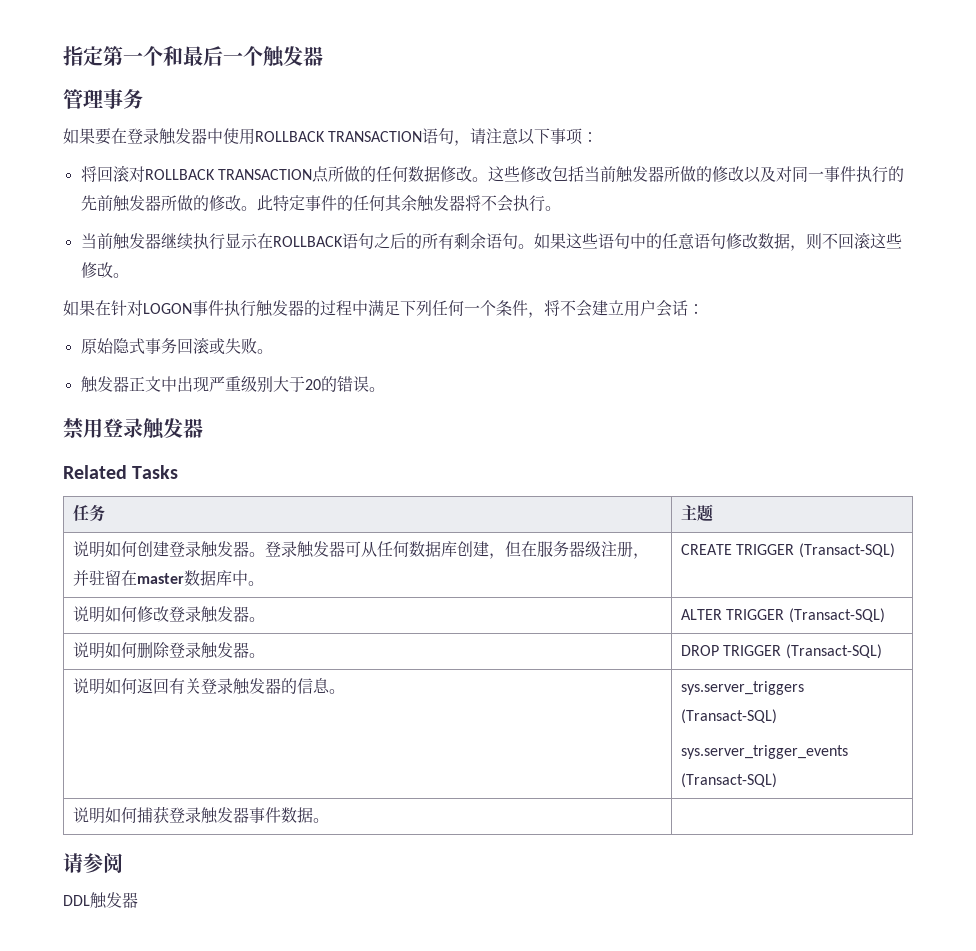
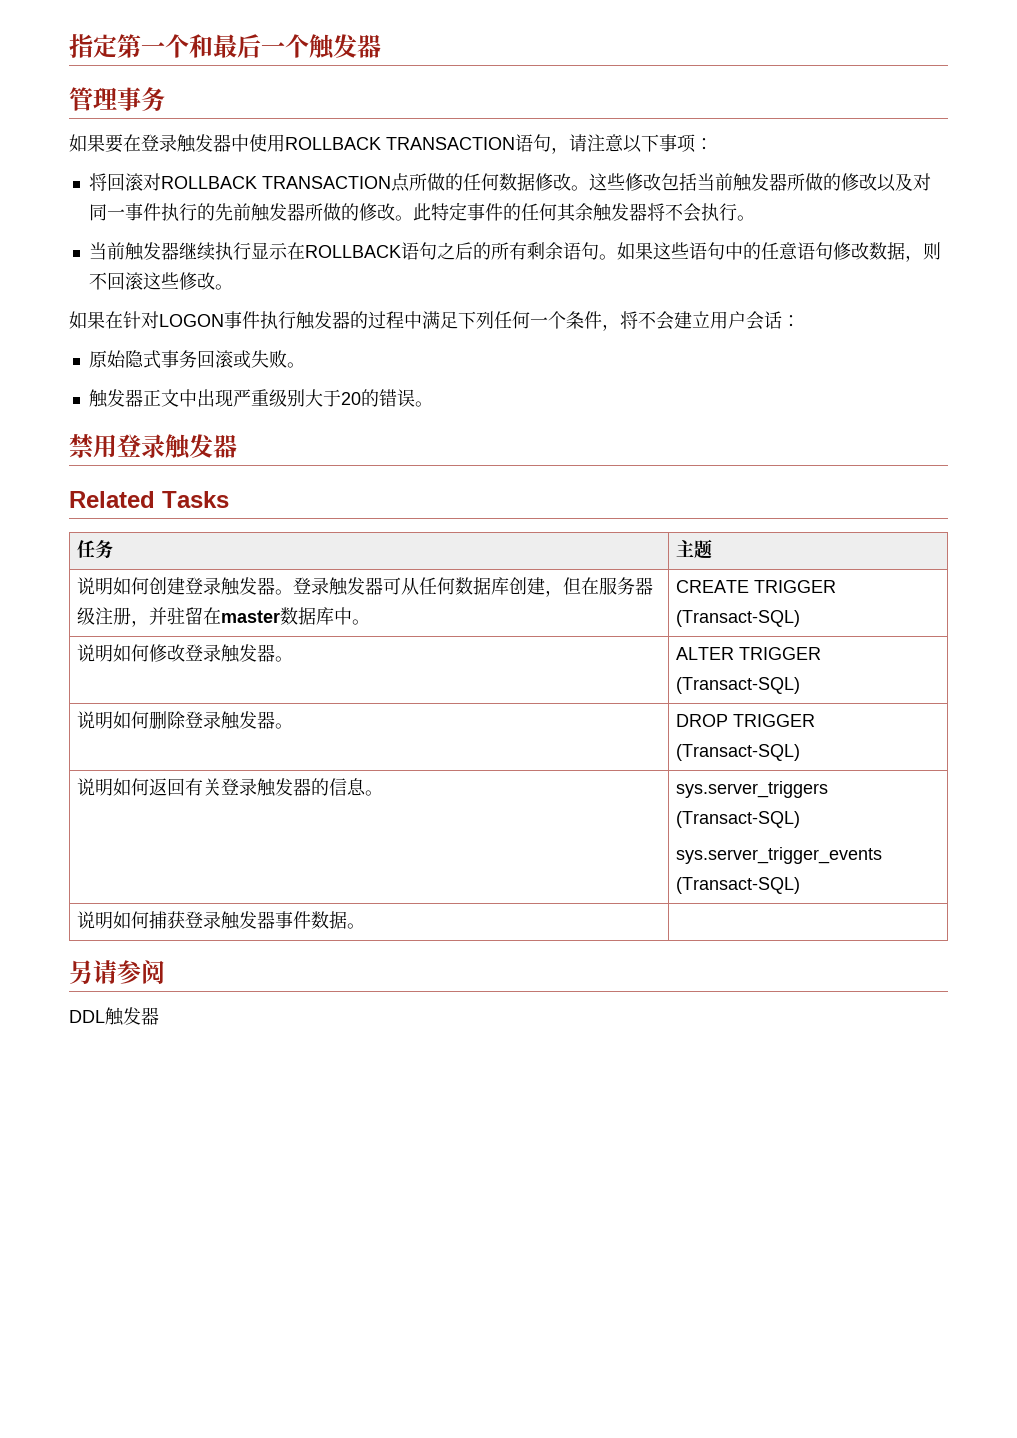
- 请参阅
+ 另请参阅

